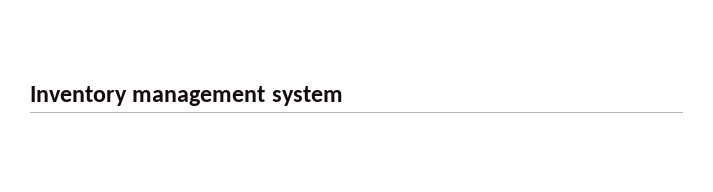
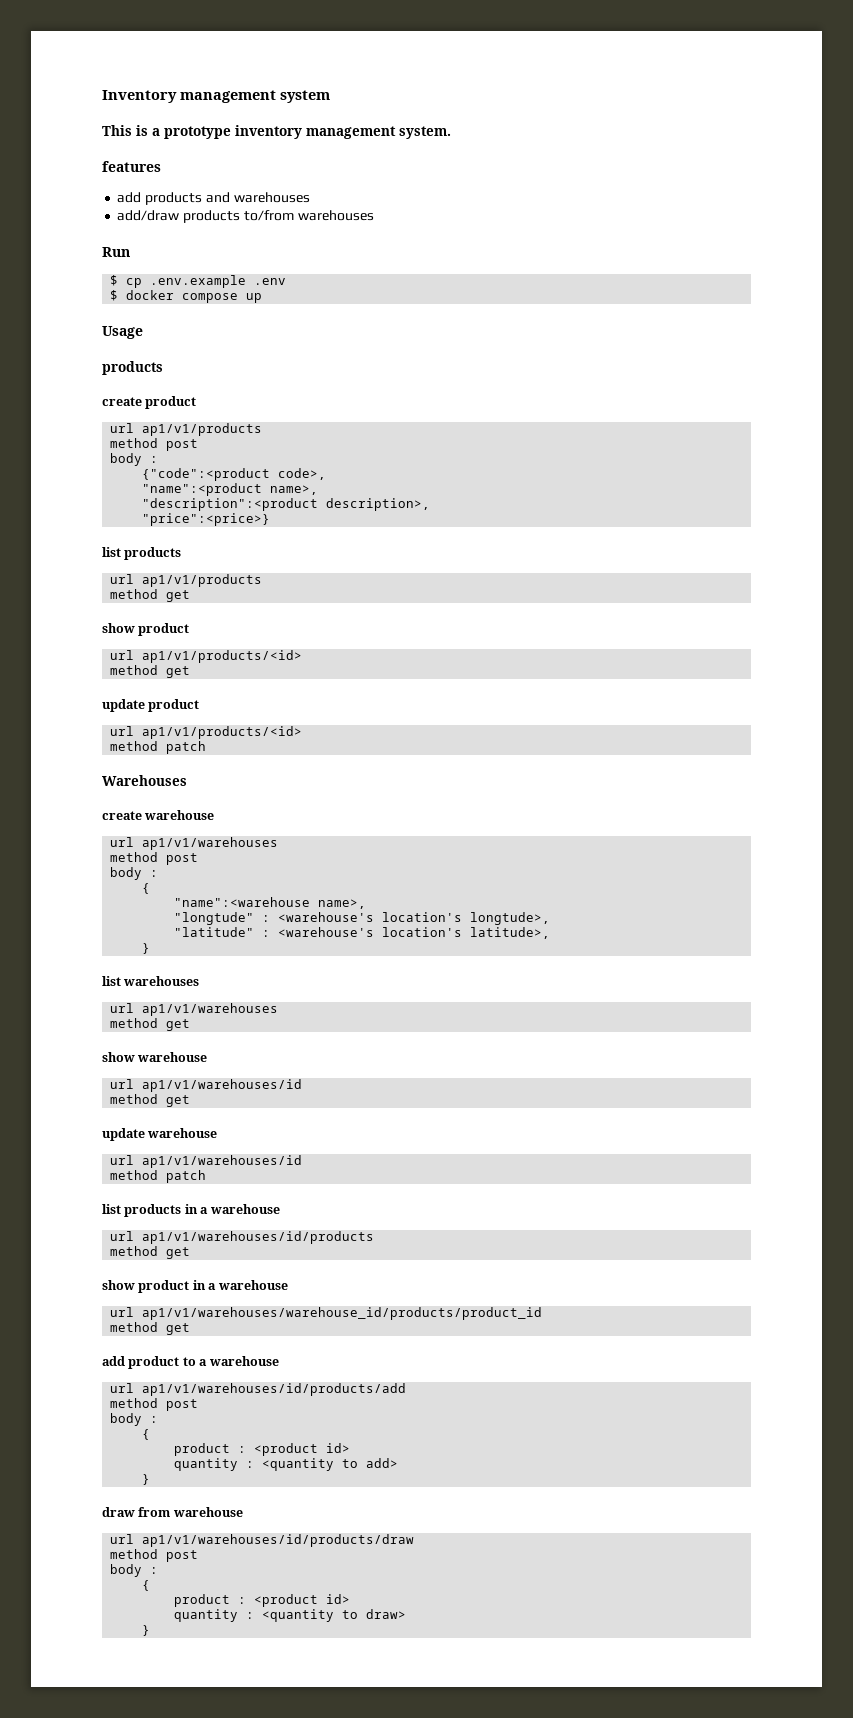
+ This is a prototype inventory management system.
+ features
+ add products and warehouses
+ add/draw products to/from warehouses
+ Run
+ $ cp .env.example .env
+ $ docker compose up
+ Usage
+ products
+ create product
+ url ap1/v1/products
+ method post
+ body :
+ {"code":<product code>,
+ "name":<product name>,
+ "description":<product description>,
+ "price":<price>}
+ list products
+ url ap1/v1/products
+ method get
+ show product
+ url ap1/v1/products/<id>
+ method get
+ update product
+ url ap1/v1/products/<id>
+ method patch
+ Warehouses
+ create warehouse
+ url ap1/v1/warehouses
+ method post
+ body :
+ {
+ "name":<warehouse name>,
+ "longtude" : <warehouse's location's longtude>,
+ "latitude" : <warehouse's location's latitude>,
+ }
+ list warehouses
+ url ap1/v1/warehouses
+ method get
+ show warehouse
+ url ap1/v1/warehouses/id
+ method get
+ update warehouse
+ url ap1/v1/warehouses/id
+ method patch
+ list products in a warehouse
+ url ap1/v1/warehouses/id/products
+ method get
+ show product in a warehouse
+ url ap1/v1/warehouses/warehouse_id/products/product_id
+ method get
+ add product to a warehouse
+ url ap1/v1/warehouses/id/products/add
+ method post
+ body :
+ {
+ product : <product id>
+ quantity : <quantity to add>
+ }
+ draw from warehouse
+ url ap1/v1/warehouses/id/products/draw
+ method post
+ body :
+ {
+ product : <product id>
+ quantity : <quantity to draw>
+ }

